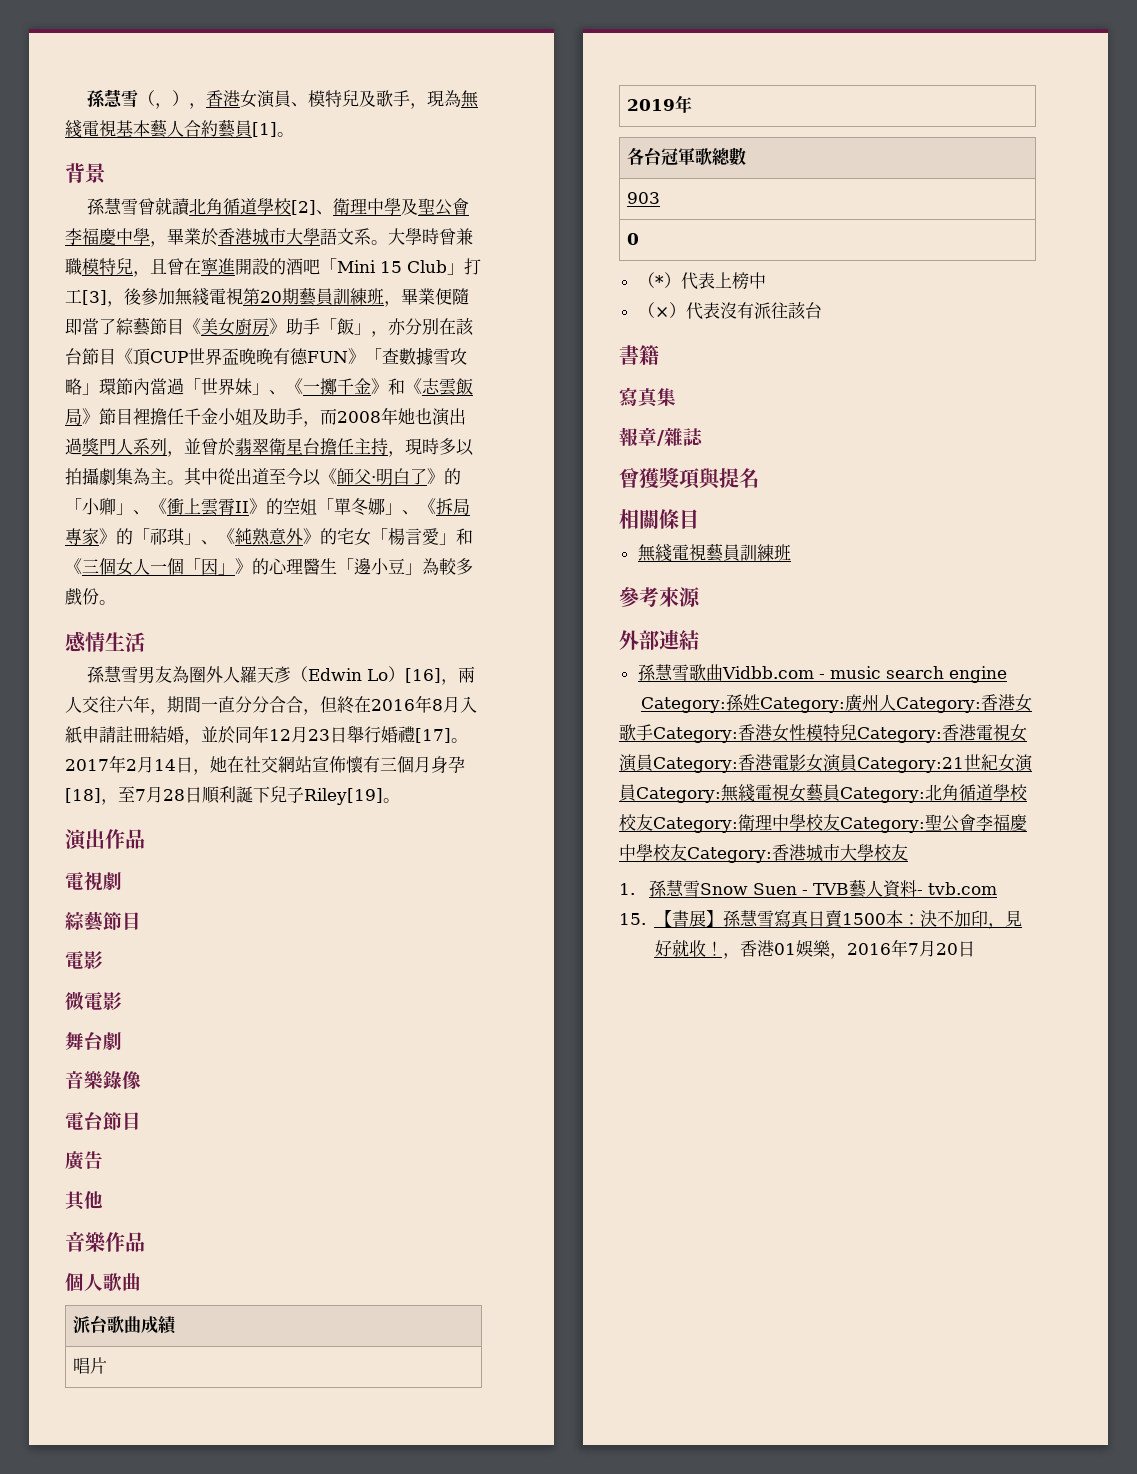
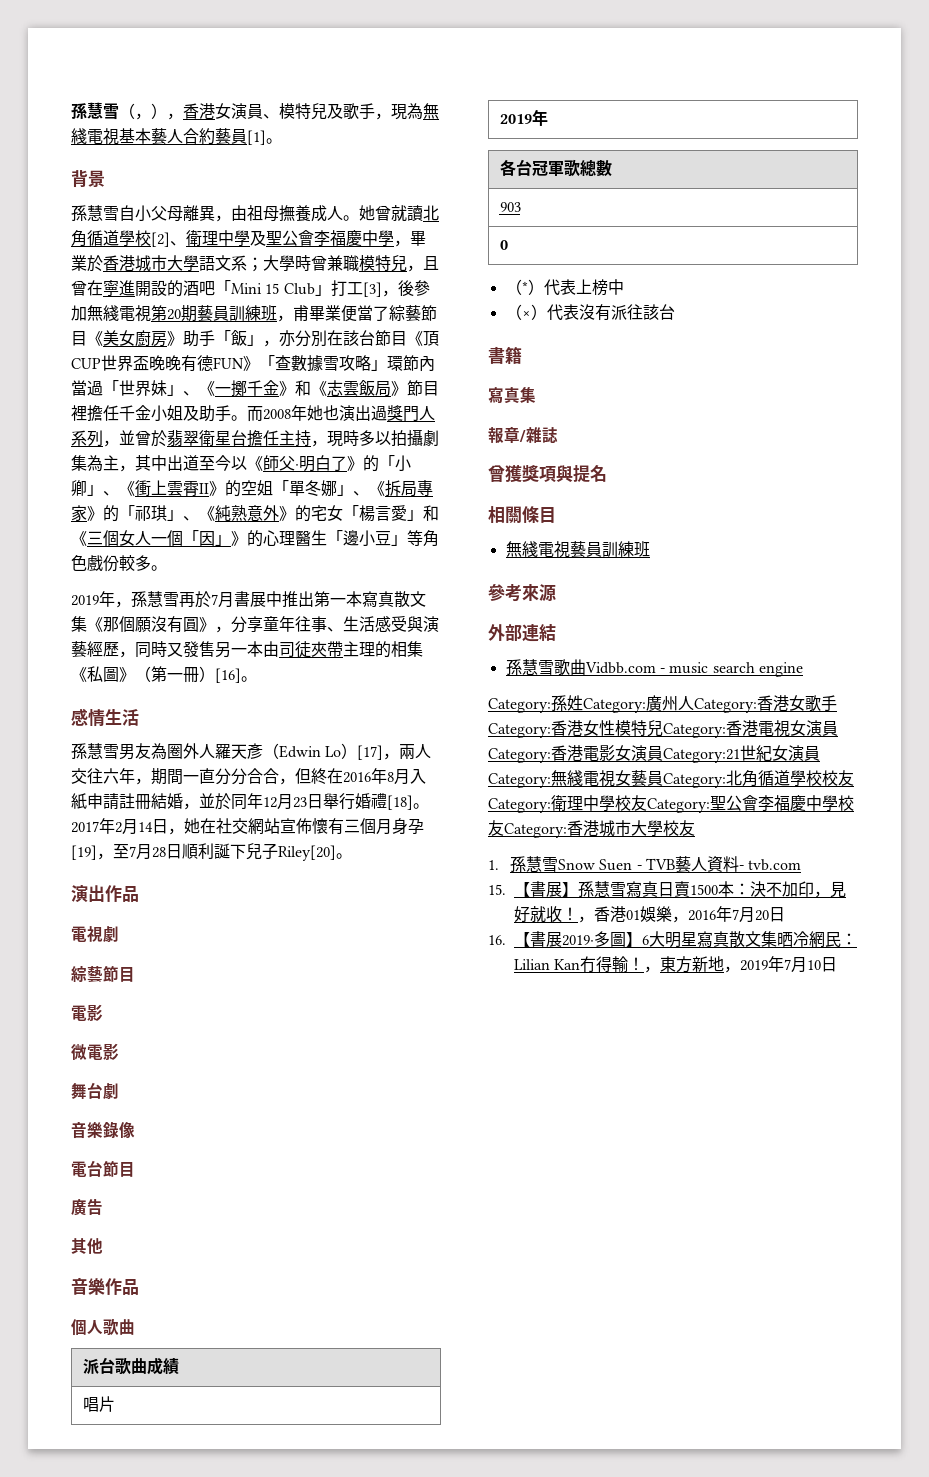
- 孫慧雪曾就讀北角循道學校[2]、衛理中學及聖公會李福慶中學，畢業於香港城市大學語文系。
+ 孫慧雪自小父母離異，由祖母撫養成人。她曾就讀北角循道學校[2]、衛理中學及聖公會李福慶中學，畢業於香港城市大學語文系；
- 大學時曾兼職模特兒，且曾在寧進開設的酒吧「Mini 15 Club」打工[3]，後參加無綫電視第20期藝員訓練班，畢業便隨即當了綜藝節目《美女廚房》助手「飯」，亦分別在該台節目《頂CUP世界盃晚晚有德FUN》「查數據雪攻略」環節內當過「世界妹」、《一擲千金》和《志雲飯局》節目裡擔任千金小姐及助手，而2008年她也演出過獎門人系列，並曾於翡翠衛星台擔任主持，現時多以拍攝劇集為主。其中從出道至今以《師父·明白了》的「小卿」、《衝上雲霄II》的空姐「單冬娜」、《拆局專家》的「祁琪」、《純熟意外》的宅女「楊言愛」和《三個女人一個「因」》的心理醫生「邊小豆」為較多戲份。
+ 大學時曾兼職模特兒，且曾在寧進開設的酒吧「Mini 15 Club」打工[3]，後參加無綫電視第20期藝員訓練班，甫畢業便當了綜藝節目《美女廚房》助手「飯」，亦分別在該台節目《頂CUP世界盃晚晚有德FUN》「查數據雪攻略」環節內當過「世界妹」、《一擲千金》和《志雲飯局》節目裡擔任千金小姐及助手。而2008年她也演出過獎門人系列，並曾於翡翠衛星台擔任主持，現時多以拍攝劇集為主，其中出道至今以《師父·明白了》的「小卿」、《衝上雲霄II》的空姐「單冬娜」、《拆局專家》的「祁琪」、《純熟意外》的宅女「楊言愛」和《三個女人一個「因」》的心理醫生「邊小豆」等角色戲份較多。
+ 2019年，孫慧雪再於7月書展中推出第一本寫真散文集《那個願沒有圓》，分享童年往事、生活感受與演藝經歷，同時又發售另一本由司徒夾帶主理的相集《私圖》（第一冊）[16]。
- 孫慧雪男友為圈外人羅天彥（Edwin Lo）[16]，兩人交往六年，期間一直分分合合，但終在2016年8月入紙申請註冊結婚，並於同年12月23日舉行婚禮[17]。
+ 孫慧雪男友為圈外人羅天彥（Edwin Lo）[17]，兩人交往六年，期間一直分分合合，但終在2016年8月入紙申請註冊結婚，並於同年12月23日舉行婚禮[18]。
- 2017年2月14日，她在社交網站宣佈懷有三個月身孕[18]，至7月28日順利誕下兒子Riley[19]。
+ 2017年2月14日，她在社交網站宣佈懷有三個月身孕[19]，至7月28日順利誕下兒子Riley[20]。
+ 16.【書展2019·多圖】6大明星寫真散文集晒冷網民：Lilian Kan冇得輸！，東方新地，2019年7月10日

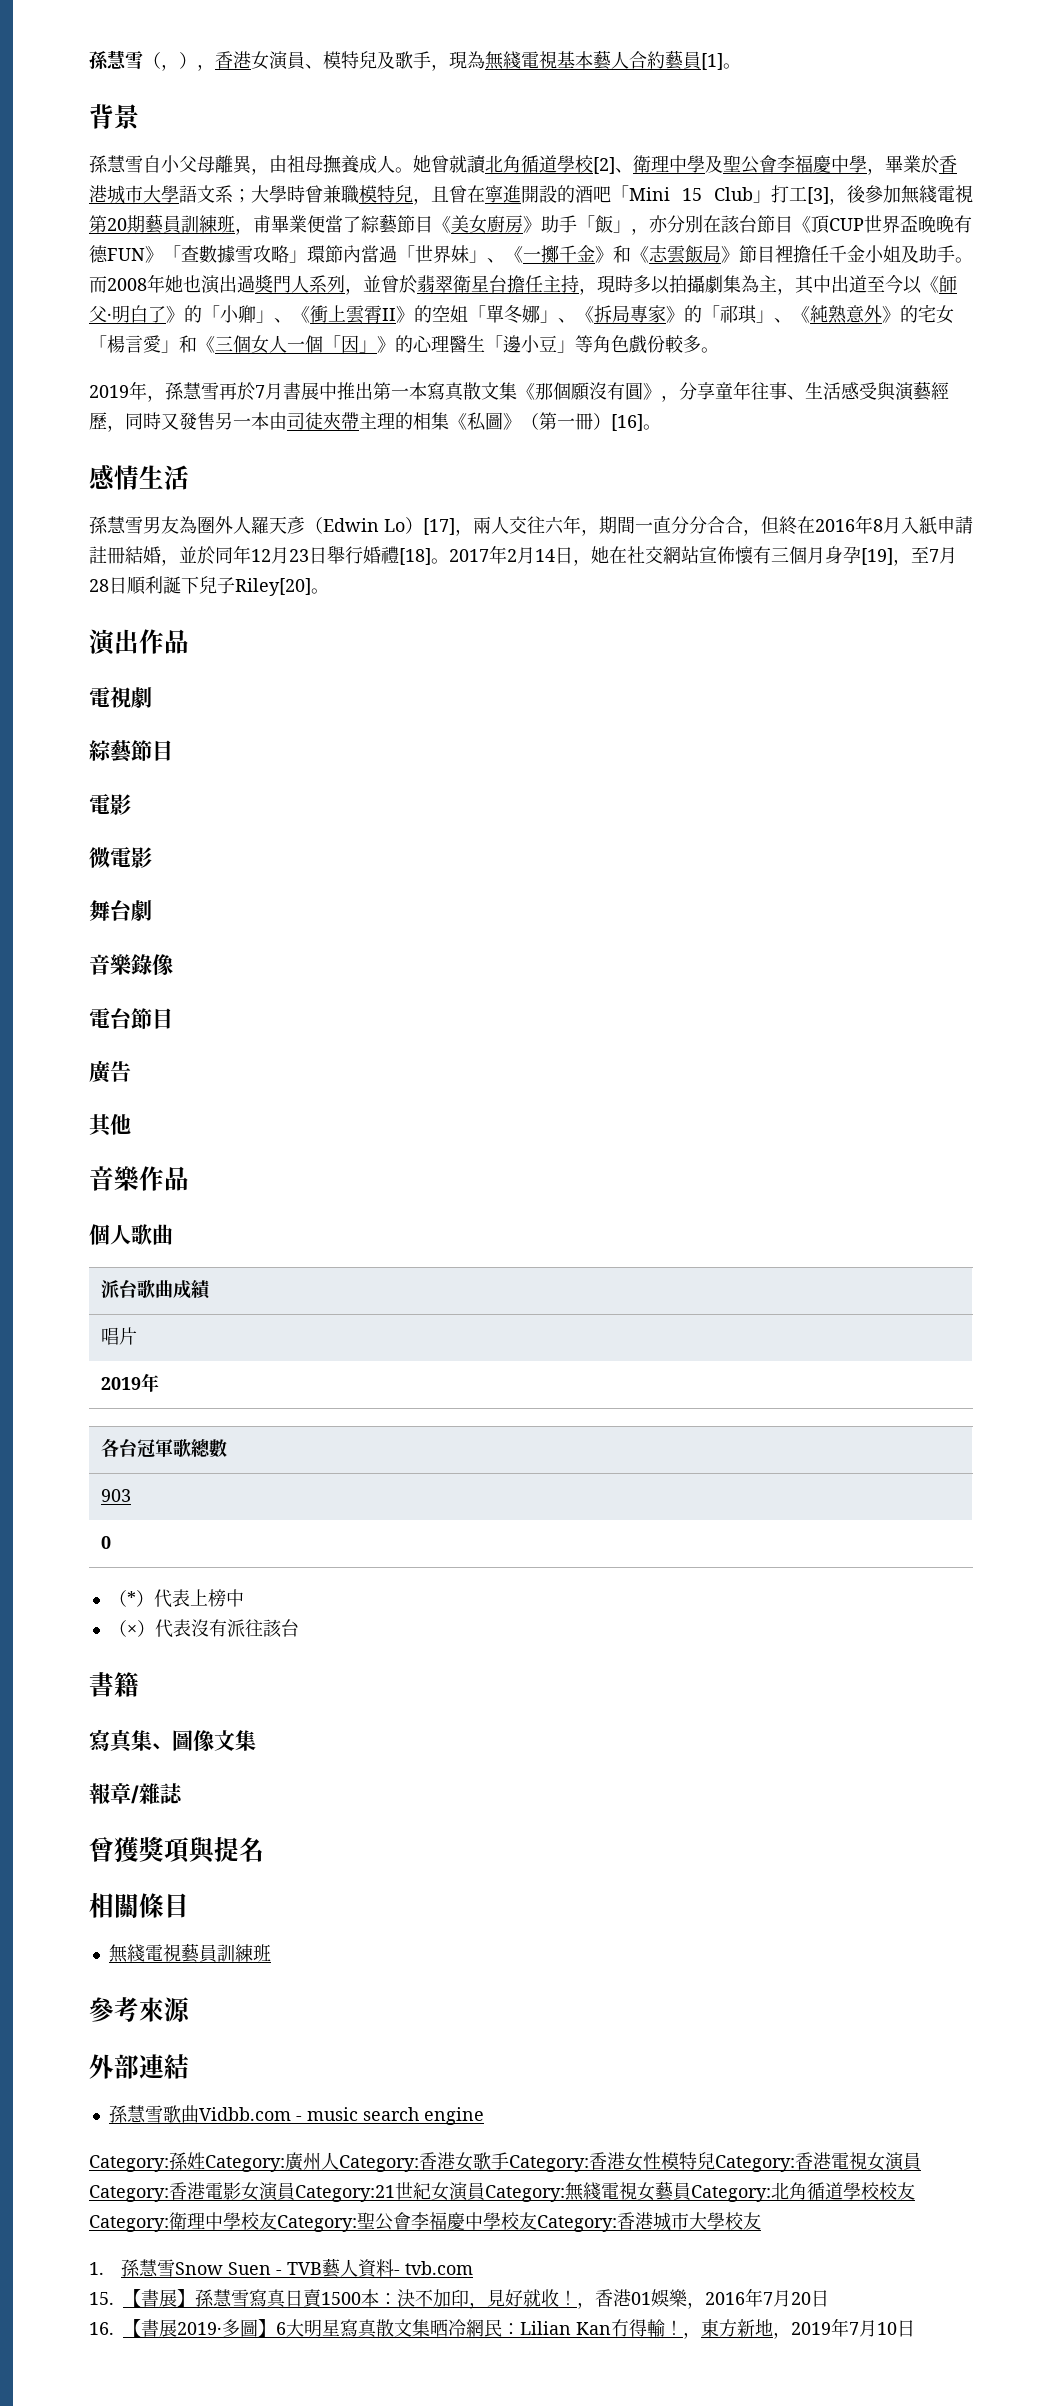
- 寫真集
+ 寫真集、圖像文集

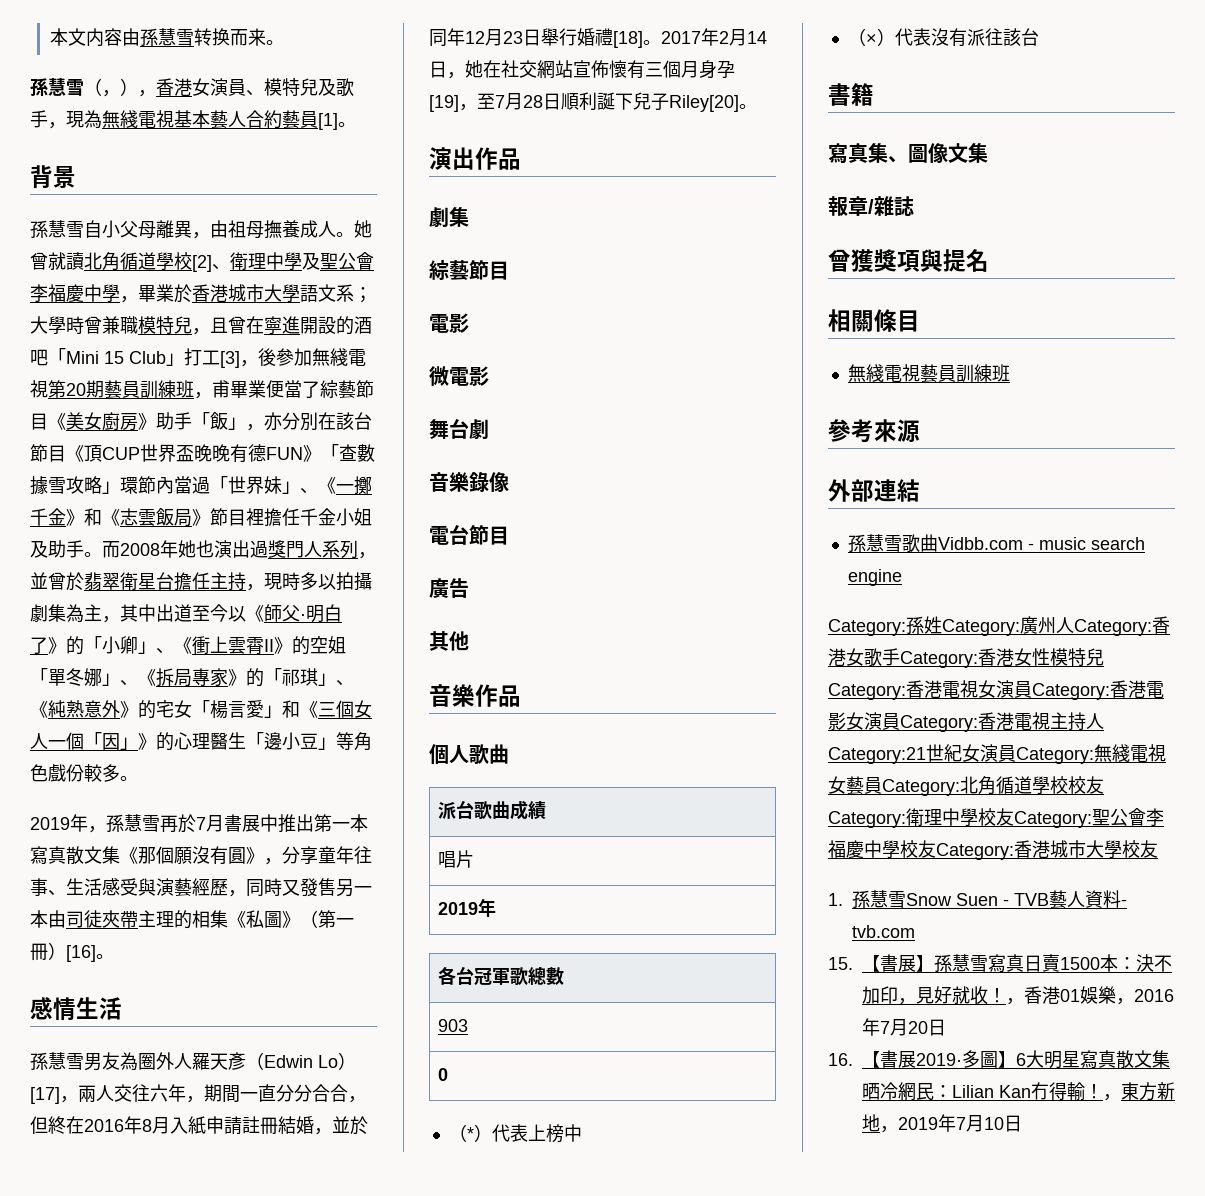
+ 本文内容由孫慧雪转换而来。
  演出作品
- 電視劇
+ 劇集
- Category:孫姓Category:廣州人Category:香港女歌手Category:香港女性模特兒Category:香港電視女演員Category:香港電影女演員Category:21世紀女演員Category:無綫電視女藝員Category:北角循道學校校友Category:衛理中學校友Category:聖公會李福慶中學校友Category:香港城市大學校友
+ Category:孫姓Category:廣州人Category:香港女歌手Category:香港女性模特兒Category:香港電視女演員Category:香港電影女演員Category:香港電視主持人Category:21世紀女演員Category:無綫電視女藝員Category:北角循道學校校友Category:衛理中學校友Category:聖公會李福慶中學校友Category:香港城市大學校友

